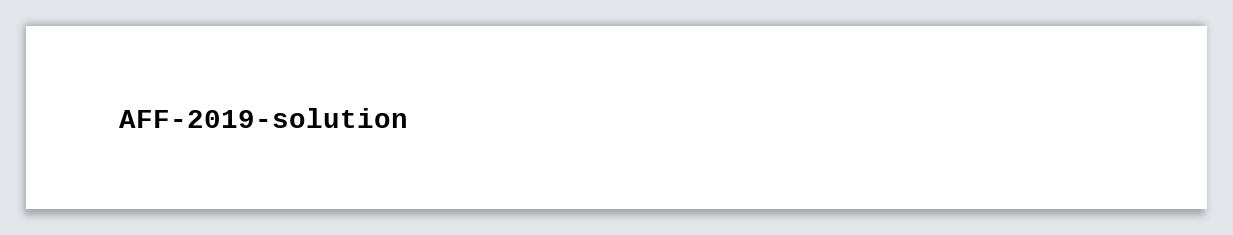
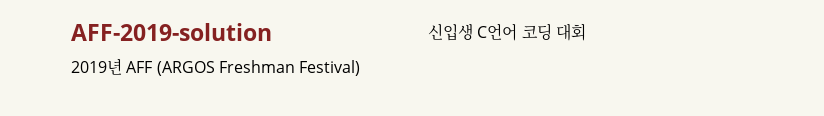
+ 2019년 AFF (ARGOS Freshman Festival) 신입생 C언어 코딩 대회

